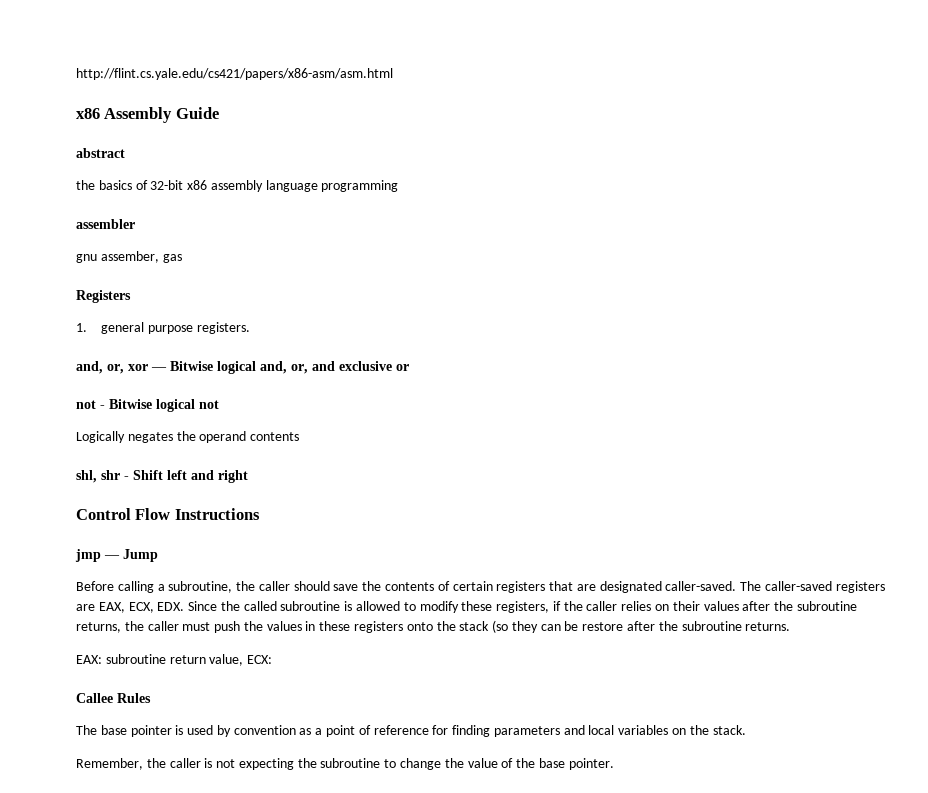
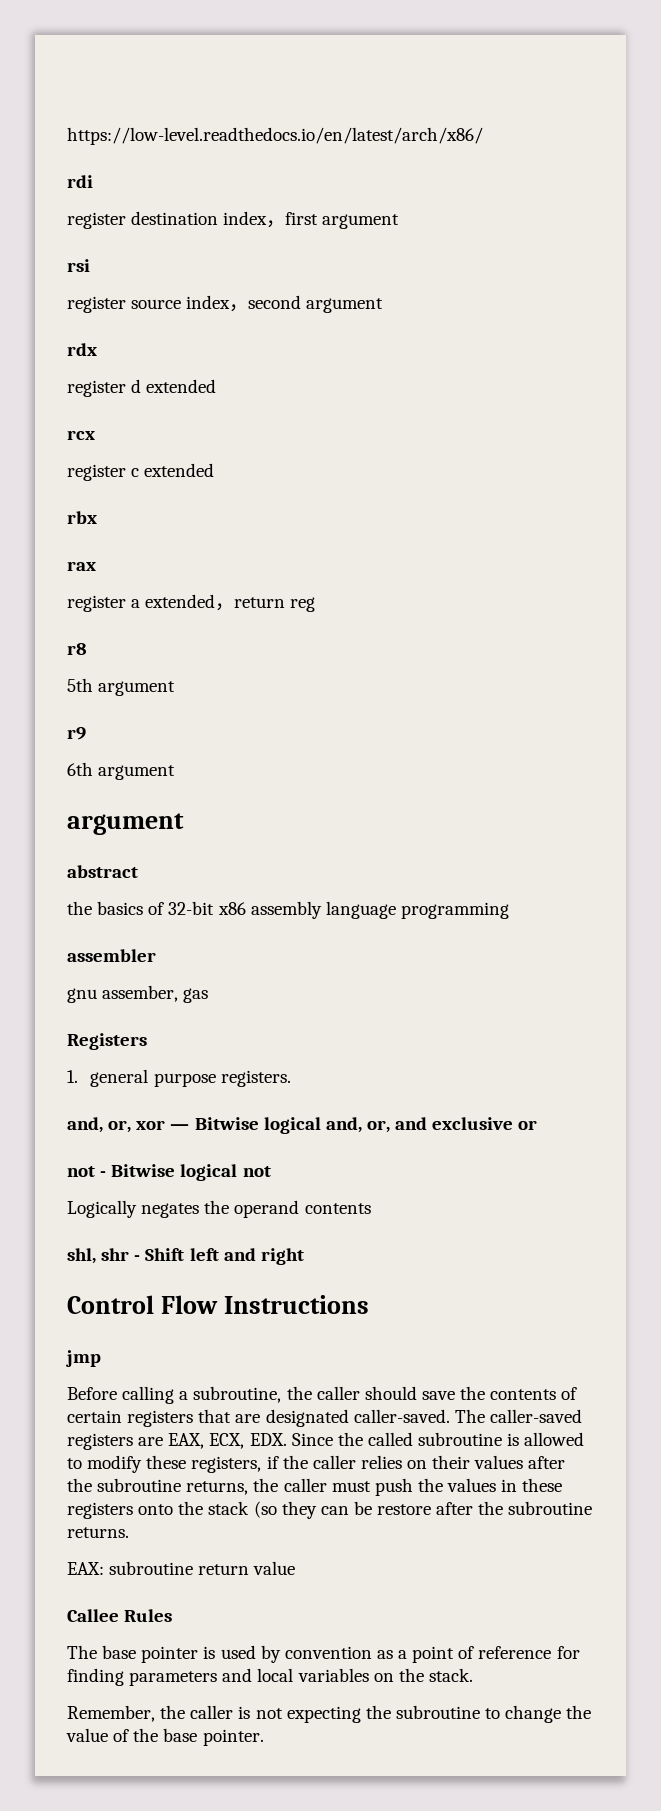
- http://flint.cs.yale.edu/cs421/papers/x86-asm/asm.html
- x86 Assembly Guide
+ https://low-level.readthedocs.io/en/latest/arch/x86/
+ rdi
+ register destination index，first argument
+ rsi
+ register source index，second argument
+ rdx
+ register d extended
+ rcx
+ register c extended
+ rbx
+ rax
+ register a extended，return reg
+ r8
+ 5th argument
+ r9
+ 6th argument
+ argument
- jmp — Jump
+ jmp
- EAX: subroutine return value, ECX:
+ EAX: subroutine return value

